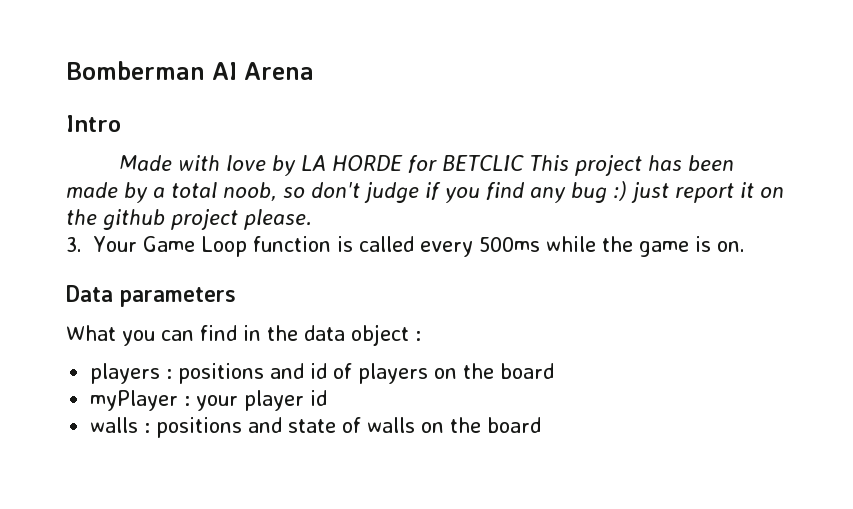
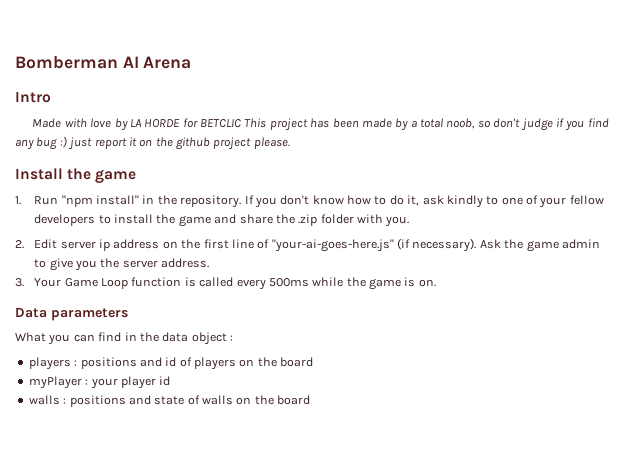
+ Install the game
+ 1. Run "npm install" in the repository. If you don't know how to do it, ask kindly to one of your fellow developers to install the game and share the .zip folder with you.
+ 2. Edit server ip address on the first line of "your-ai-goes-here.js" (if necessary). Ask the game admin to give you the server address.

